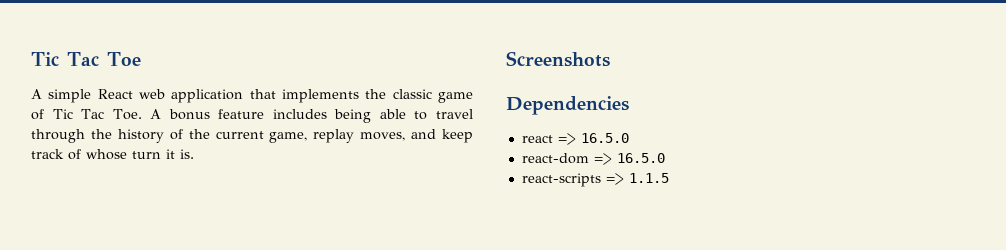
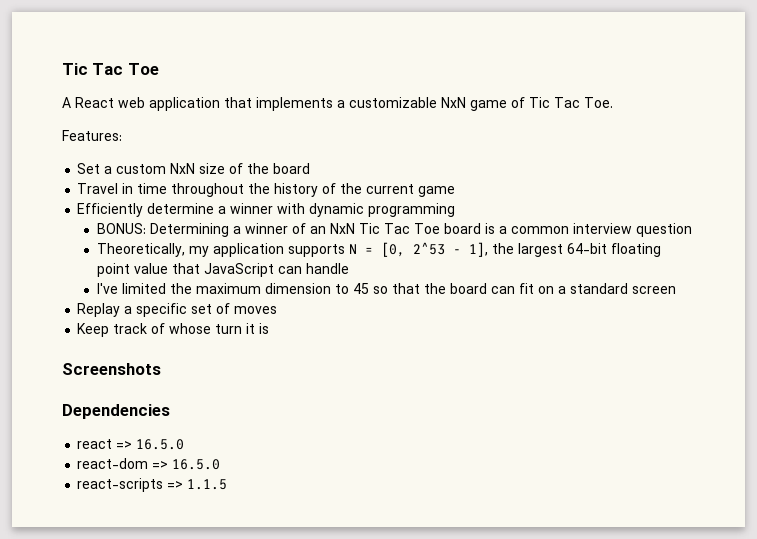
- A simple React web application that implements the classic game of Tic Tac Toe. A bonus feature includes being able to travel through the history of the current game, replay moves, and keep track of whose turn it is.
+ A React web application that implements a customizable NxN game of Tic Tac Toe.
+ Features:
+ Set a custom NxN size of the board
+ Travel in time throughout the history of the current game
+ Efficiently determine a winner with dynamic programming
+ BONUS: Determining a winner of an NxN Tic Tac Toe board is a common interview question
+ Theoretically, my application supports N = [0, 2^53 - 1], the largest 64-bit floating point value that JavaScript can handle
+ I've limited the maximum dimension to 45 so that the board can fit on a standard screen
+ Replay a specific set of moves
+ Keep track of whose turn it is

